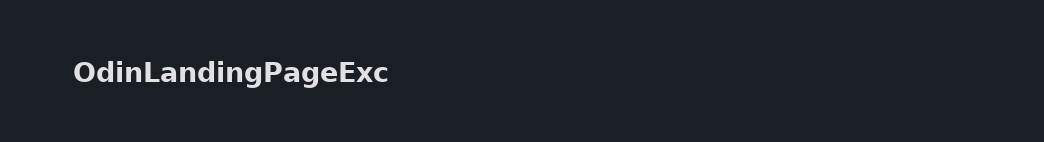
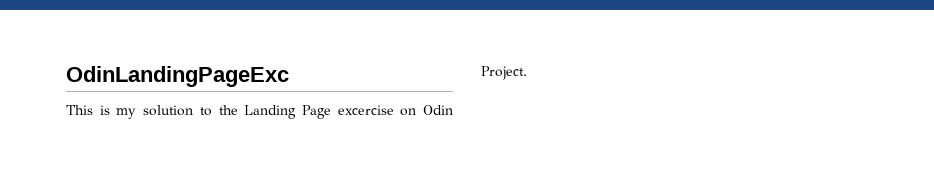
+ This is my solution to the Landing Page excercise on Odin Project.

